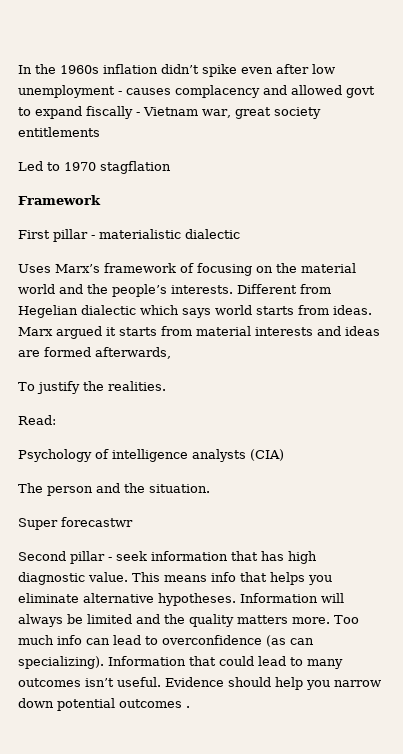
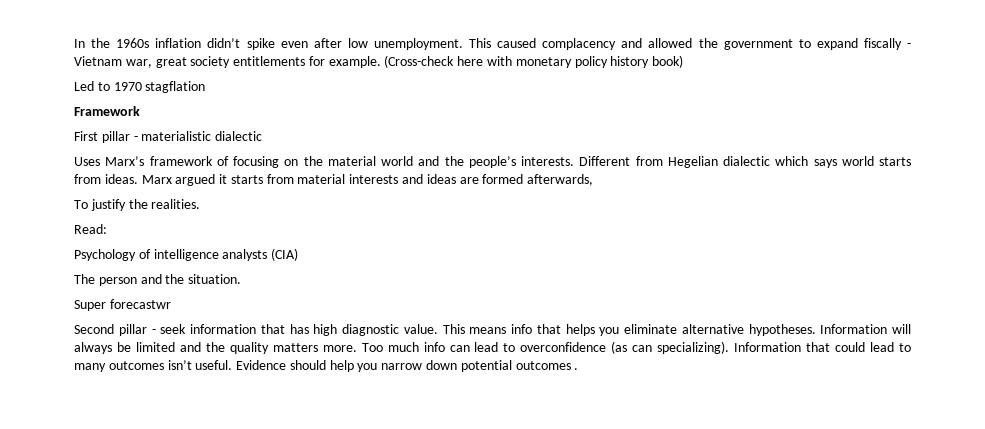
- In the 1960s inflation didn’t spike even after low unemployment - causes complacency and allowed govt to expand fiscally - Vietnam war, great society entitlements
+ In the 1960s inflation didn’t spike even after low unemployment. This caused complacency and allowed the government to expand fiscally - Vietnam war, great society entitlements for example. (Cross-check here with monetary policy history book)

